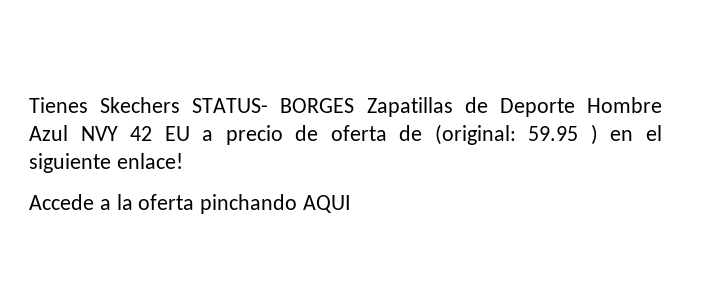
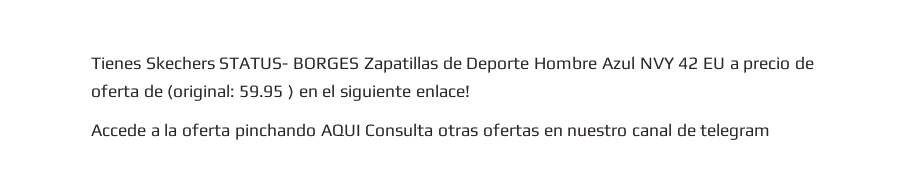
- Accede a la oferta pinchando AQUI
+ Accede a la oferta pinchando AQUI Consulta otras ofertas en nuestro canal de telegram

